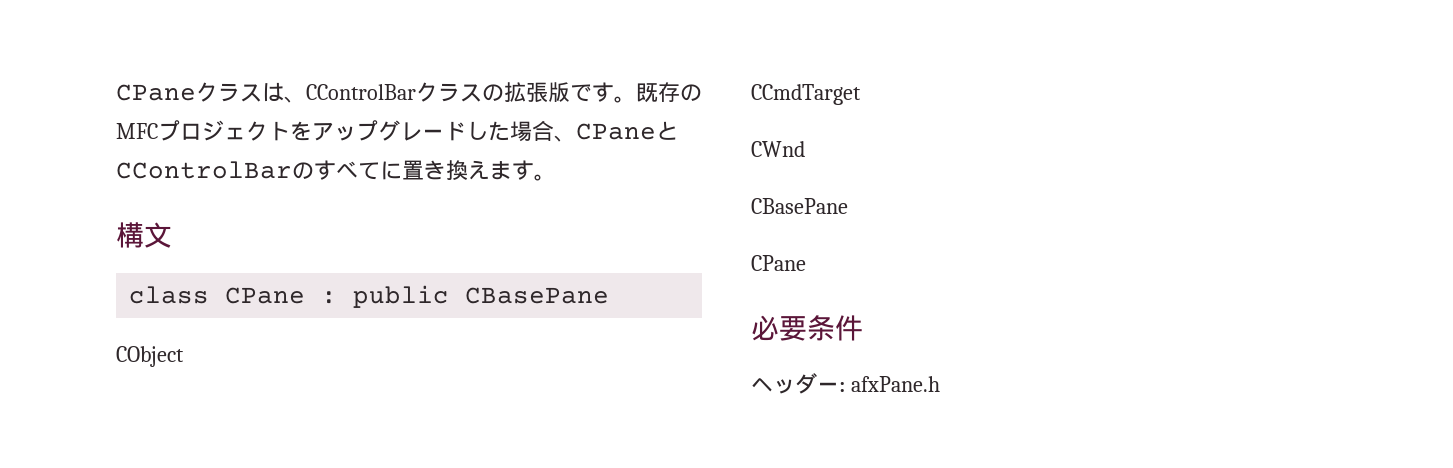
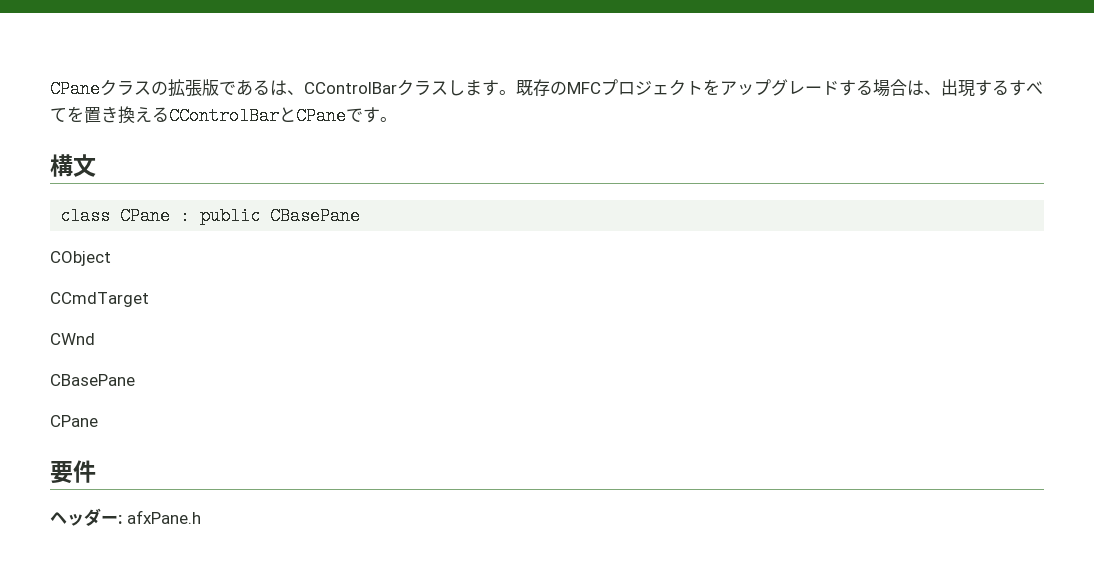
- CPaneクラスは、CControlBarクラスの拡張版です。
+ CPaneクラスの拡張版であるは、CControlBarクラスします。
- 既存のMFCプロジェクトをアップグレードした場合、CPaneとCControlBarのすべてに置き換えます。
+ 既存のMFCプロジェクトをアップグレードする場合は、出現するすべてを置き換えるCControlBarとCPaneです。
- 必要条件
+ 要件

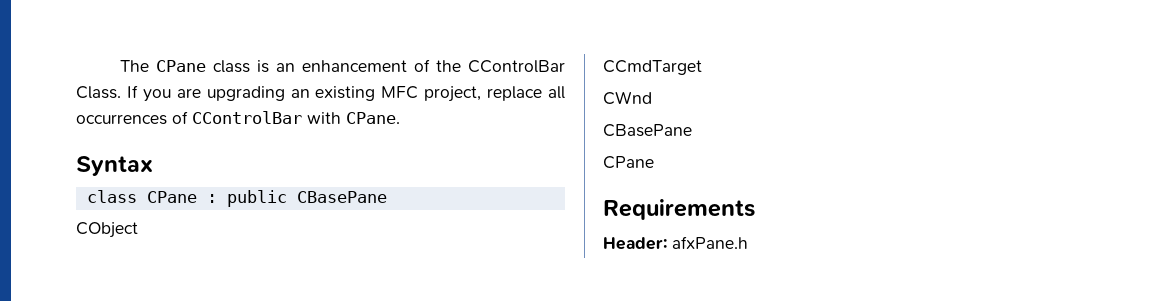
- CPaneクラスの拡張版であるは、CControlBarクラスします。既存のMFCプロジェクトをアップグレードする場合は、出現するすべてを置き換えるCControlBarとCPaneです。
- 構文
+ The CPane class is an enhancement of the CControlBar Class. If you are upgrading an existing MFC project, replace all occurrences of CControlBar with CPane.
+ Syntax
- 要件
- ヘッダー: afxPane.h
+ Requirements
+ Header: afxPane.h

